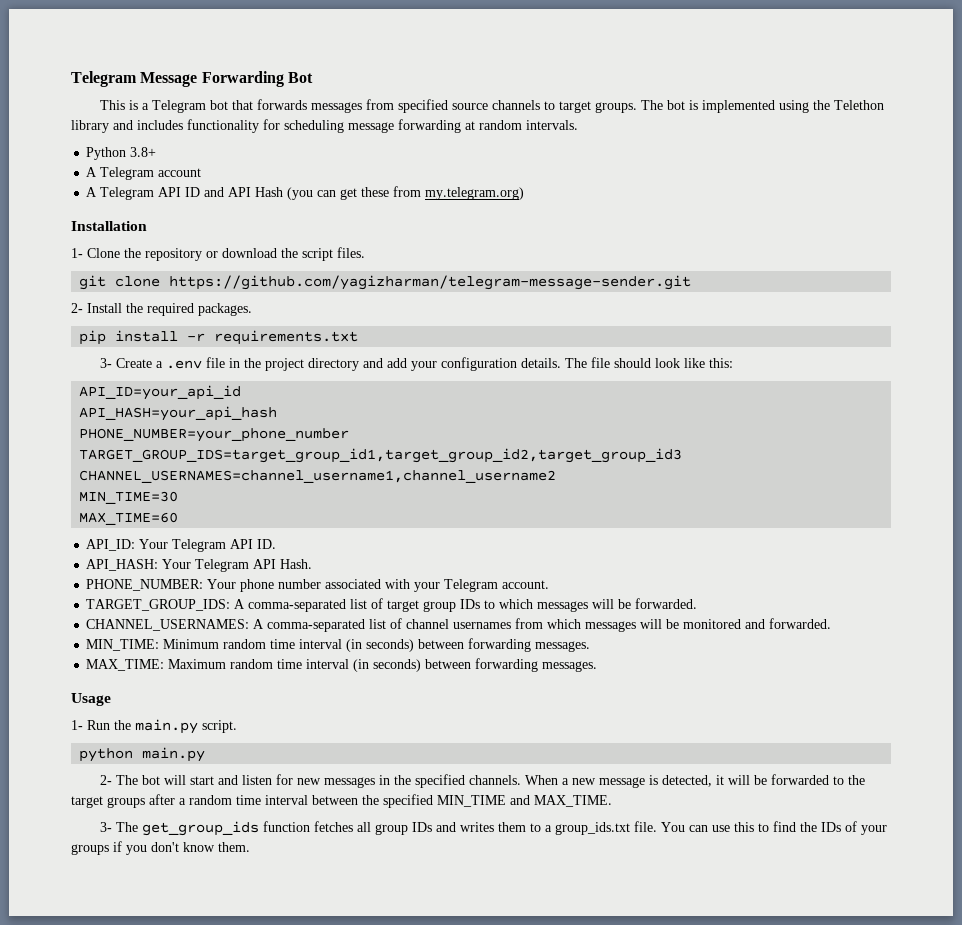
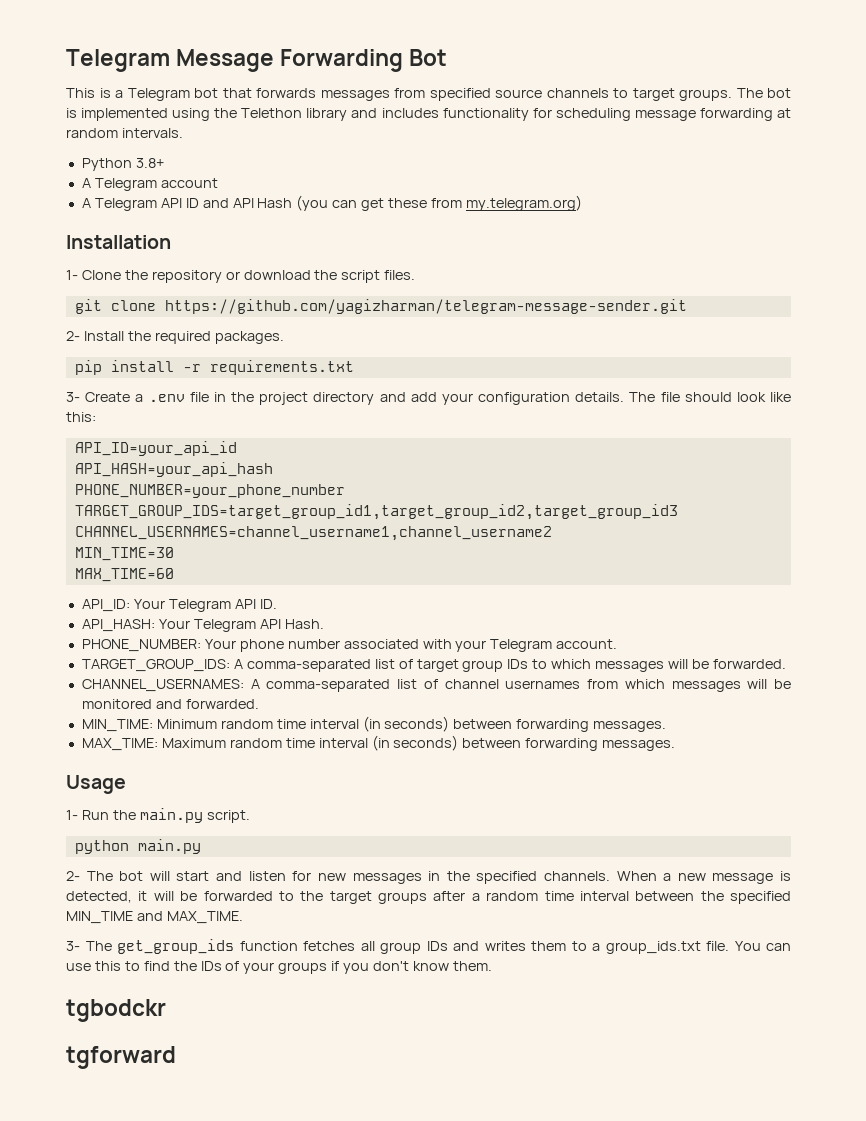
+ tgbodckr
+ tgforward

